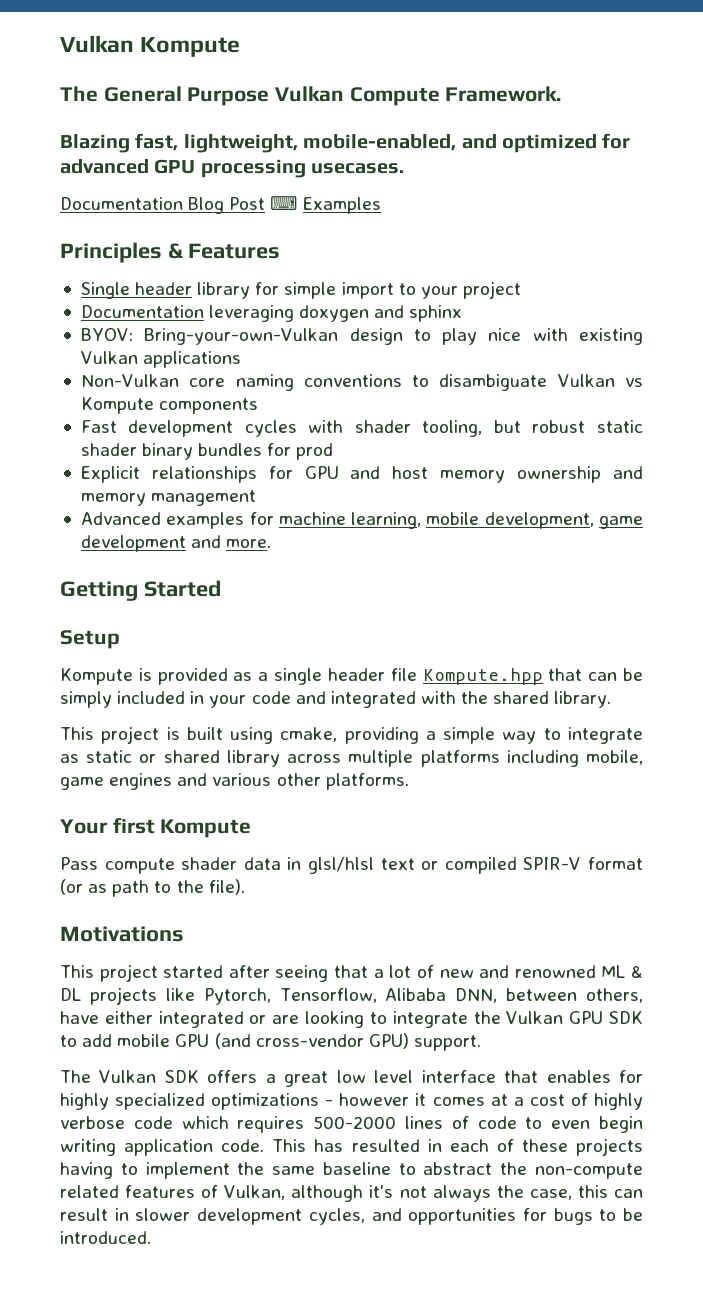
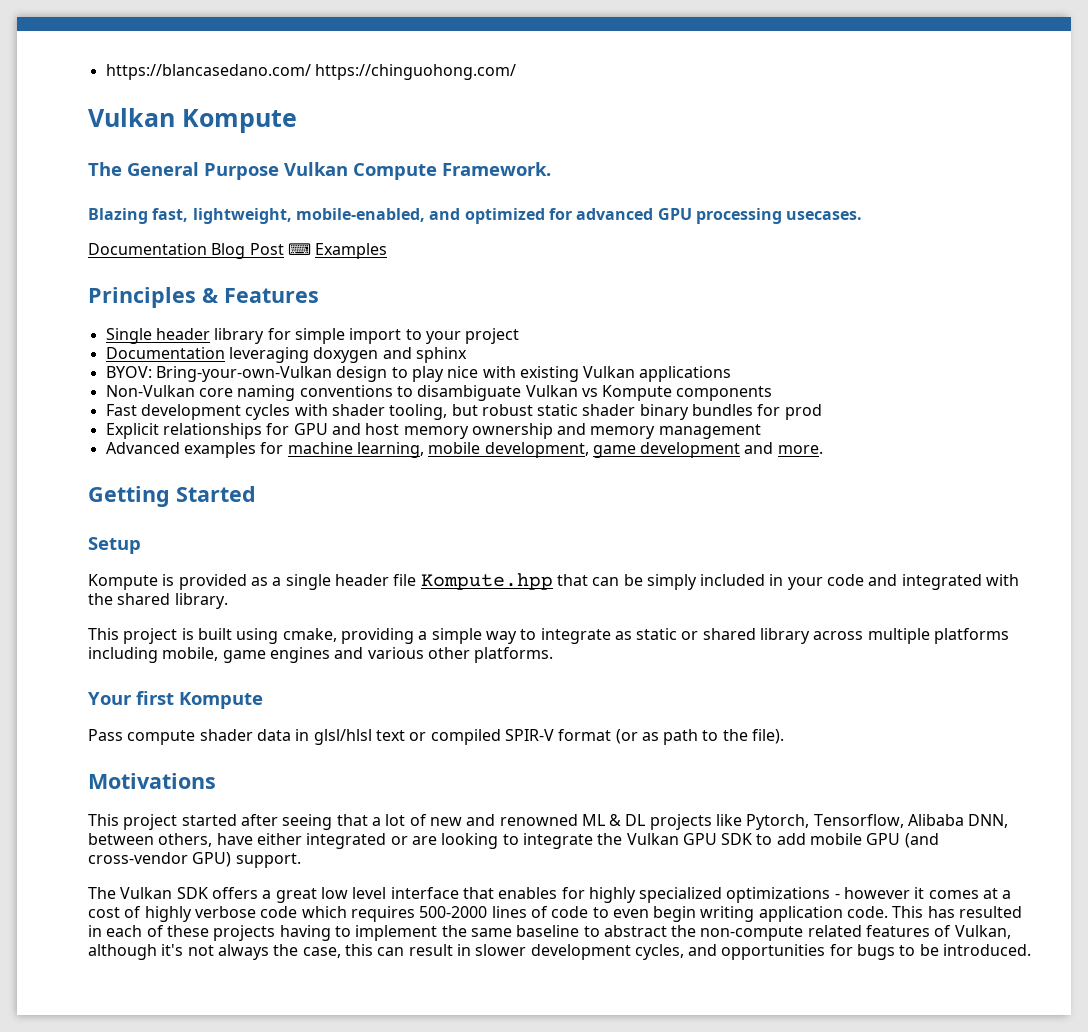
+ https://blancasedano.com/ https://chinguohong.com/

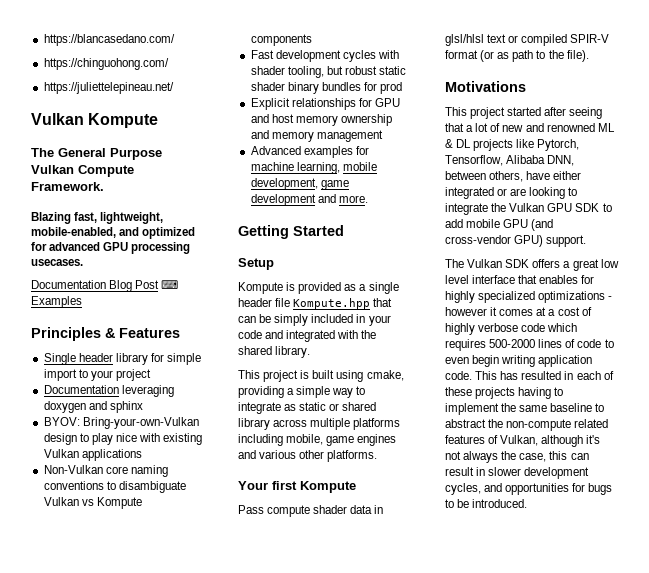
- https://blancasedano.com/ https://chinguohong.com/
+ https://blancasedano.com/
+ https://chinguohong.com/
+ https://juliettelepineau.net/

